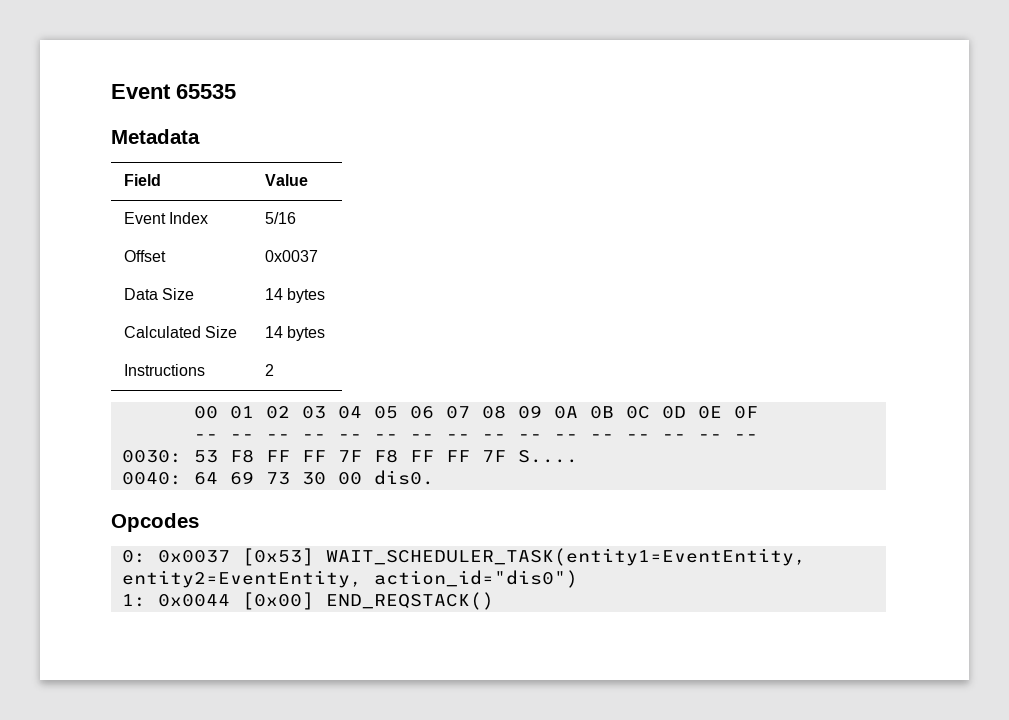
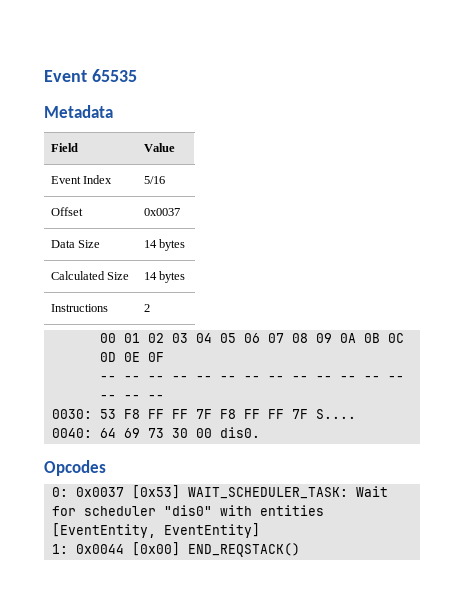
- 0: 0x0037 [0x53] WAIT_SCHEDULER_TASK(entity1=EventEntity, entity2=EventEntity, action_id="dis0")
+ 0: 0x0037 [0x53] WAIT_SCHEDULER_TASK: Wait for scheduler "dis0" with entities [EventEntity, EventEntity]

